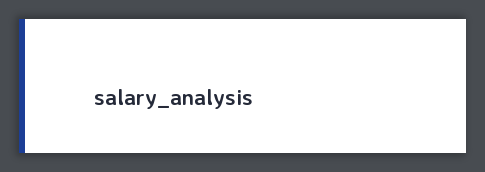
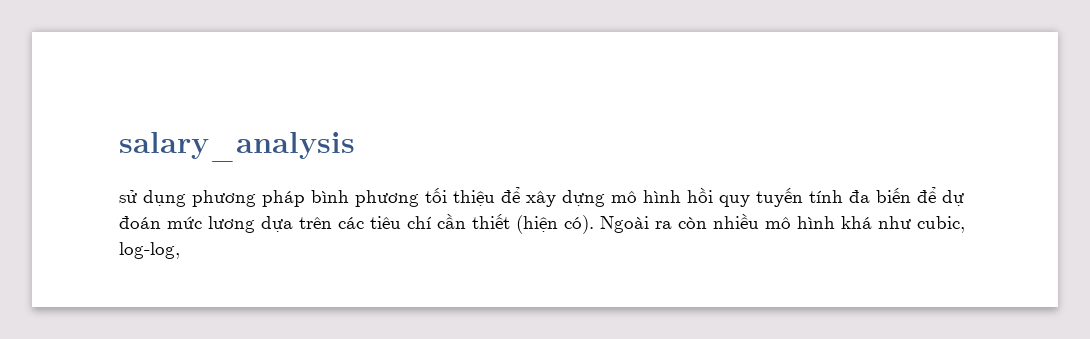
+ sử dụng phương pháp bình phương tối thiệu để xây dựng mô hình hồi quy tuyến tính đa biến để dự đoán mức lương dựa trên các tiêu chí cần thiết (hiện có). Ngoài ra còn nhiều mô hình khá như cubic, log-log,

